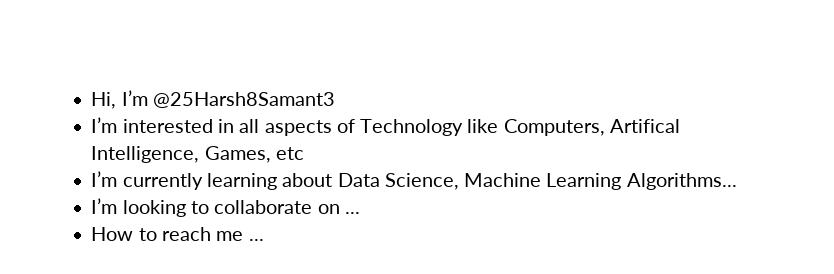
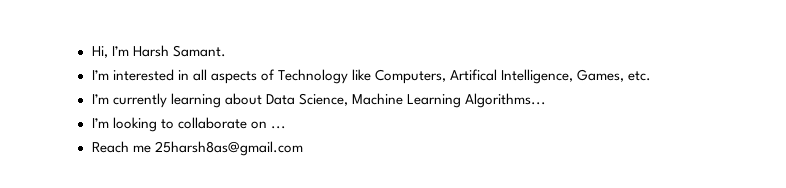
- Hi, I’m @25Harsh8Samant3
+ Hi, I’m Harsh Samant.
- I’m interested in all aspects of Technology like Computers, Artifical Intelligence, Games, etc
+ I’m interested in all aspects of Technology like Computers, Artifical Intelligence, Games, etc.
- How to reach me ...
+ Reach me 25harsh8as@gmail.com

